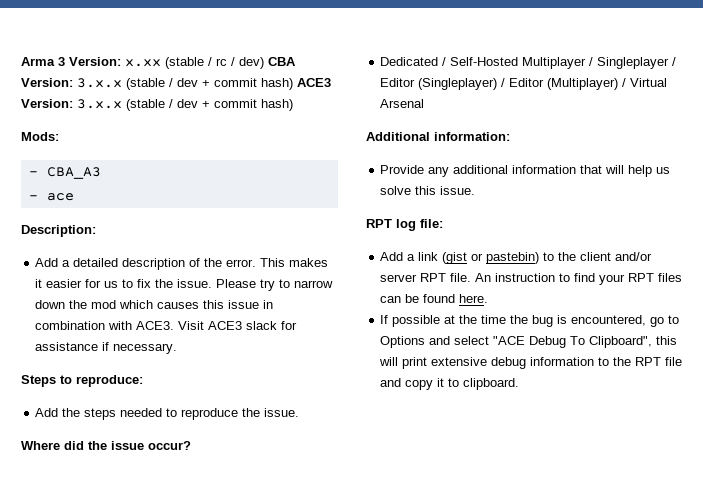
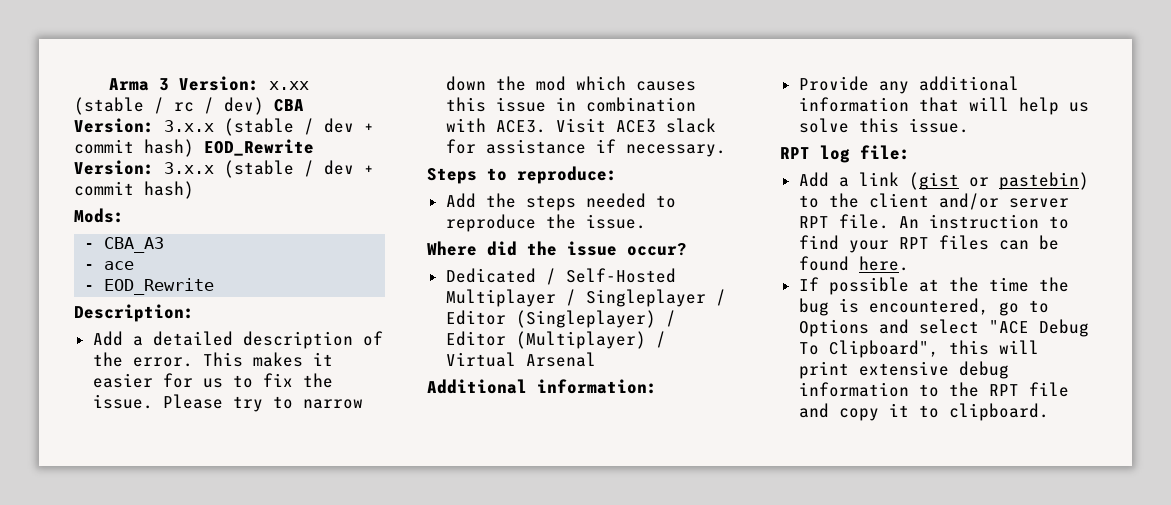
- Arma 3 Version: x.xx (stable / rc / dev) CBA Version: 3.x.x (stable / dev + commit hash) ACE3 Version: 3.x.x (stable / dev + commit hash)
+ Arma 3 Version: x.xx (stable / rc / dev) CBA Version: 3.x.x (stable / dev + commit hash) EOD_Rewrite Version: 3.x.x (stable / dev + commit hash)
+ - EOD_Rewrite

